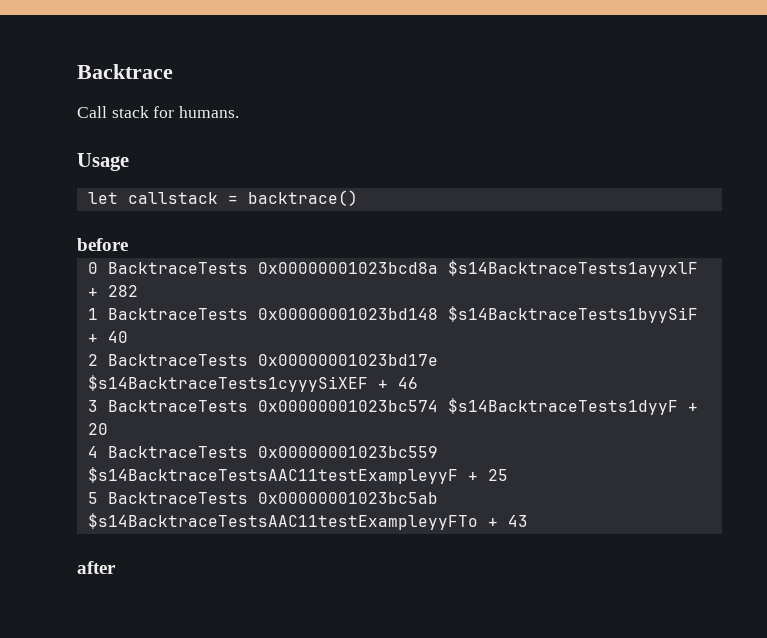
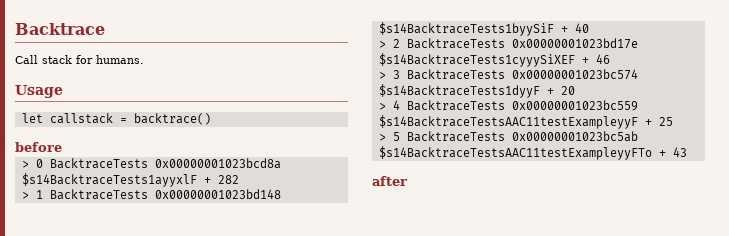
- 0 BacktraceTests 0x00000001023bcd8a $s14BacktraceTests1ayyxlF + 282
+ > 0 BacktraceTests 0x00000001023bcd8a $s14BacktraceTests1ayyxlF + 282
- 1 BacktraceTests 0x00000001023bd148 $s14BacktraceTests1byySiF + 40
+ > 1 BacktraceTests 0x00000001023bd148 $s14BacktraceTests1byySiF + 40
- 2 BacktraceTests 0x00000001023bd17e $s14BacktraceTests1cyyySiXEF + 46
+ > 2 BacktraceTests 0x00000001023bd17e $s14BacktraceTests1cyyySiXEF + 46
- 3 BacktraceTests 0x00000001023bc574 $s14BacktraceTests1dyyF + 20
+ > 3 BacktraceTests 0x00000001023bc574 $s14BacktraceTests1dyyF + 20
- 4 BacktraceTests 0x00000001023bc559 $s14BacktraceTestsAAC11testExampleyyF + 25
+ > 4 BacktraceTests 0x00000001023bc559 $s14BacktraceTestsAAC11testExampleyyF + 25
- 5 BacktraceTests 0x00000001023bc5ab $s14BacktraceTestsAAC11testExampleyyFTo + 43
+ > 5 BacktraceTests 0x00000001023bc5ab $s14BacktraceTestsAAC11testExampleyyFTo + 43

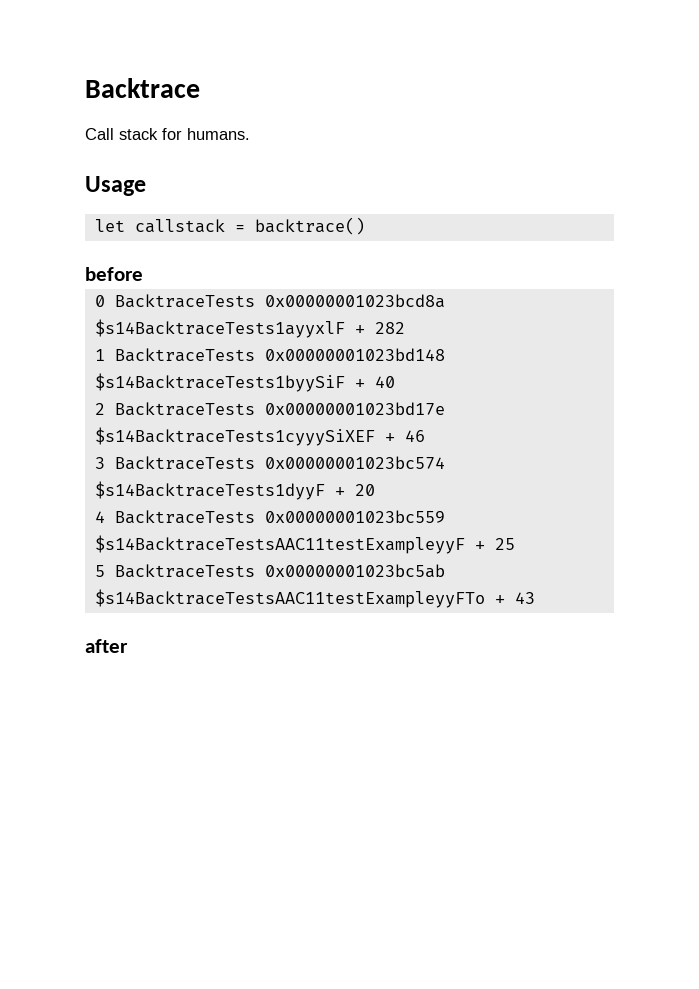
- > 0 BacktraceTests 0x00000001023bcd8a $s14BacktraceTests1ayyxlF + 282
+ 0 BacktraceTests 0x00000001023bcd8a $s14BacktraceTests1ayyxlF + 282
- > 1 BacktraceTests 0x00000001023bd148 $s14BacktraceTests1byySiF + 40
+ 1 BacktraceTests 0x00000001023bd148 $s14BacktraceTests1byySiF + 40
- > 2 BacktraceTests 0x00000001023bd17e $s14BacktraceTests1cyyySiXEF + 46
+ 2 BacktraceTests 0x00000001023bd17e $s14BacktraceTests1cyyySiXEF + 46
- > 3 BacktraceTests 0x00000001023bc574 $s14BacktraceTests1dyyF + 20
+ 3 BacktraceTests 0x00000001023bc574 $s14BacktraceTests1dyyF + 20
- > 4 BacktraceTests 0x00000001023bc559 $s14BacktraceTestsAAC11testExampleyyF + 25
+ 4 BacktraceTests 0x00000001023bc559 $s14BacktraceTestsAAC11testExampleyyF + 25
- > 5 BacktraceTests 0x00000001023bc5ab $s14BacktraceTestsAAC11testExampleyyFTo + 43
+ 5 BacktraceTests 0x00000001023bc5ab $s14BacktraceTestsAAC11testExampleyyFTo + 43

